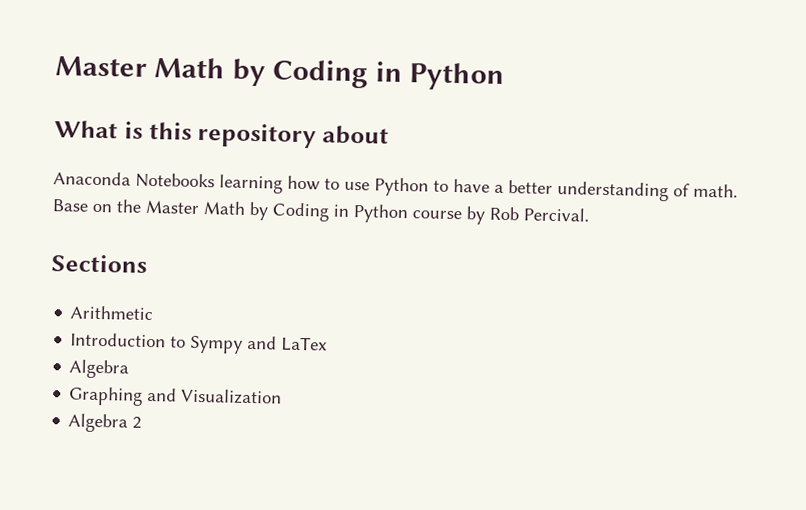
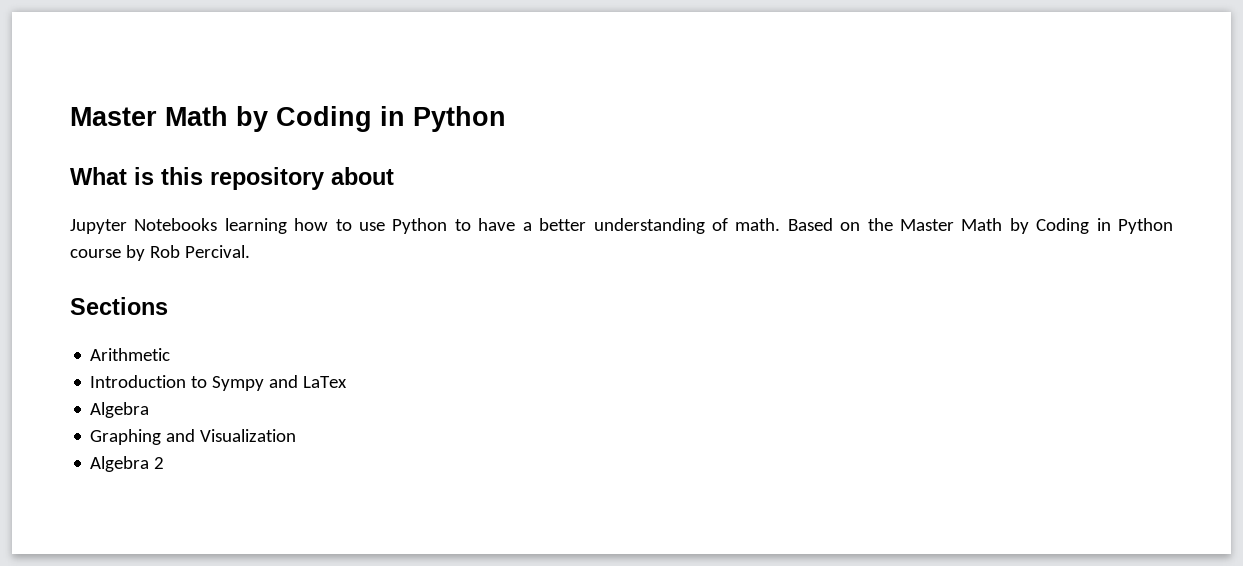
- Anaconda Notebooks learning how to use Python to have a better understanding of math.
+ Jupyter Notebooks learning how to use Python to have a better understanding of math.
- Base on the Master Math by Coding in Python course by Rob Percival.
+ Based on the Master Math by Coding in Python course by Rob Percival.

